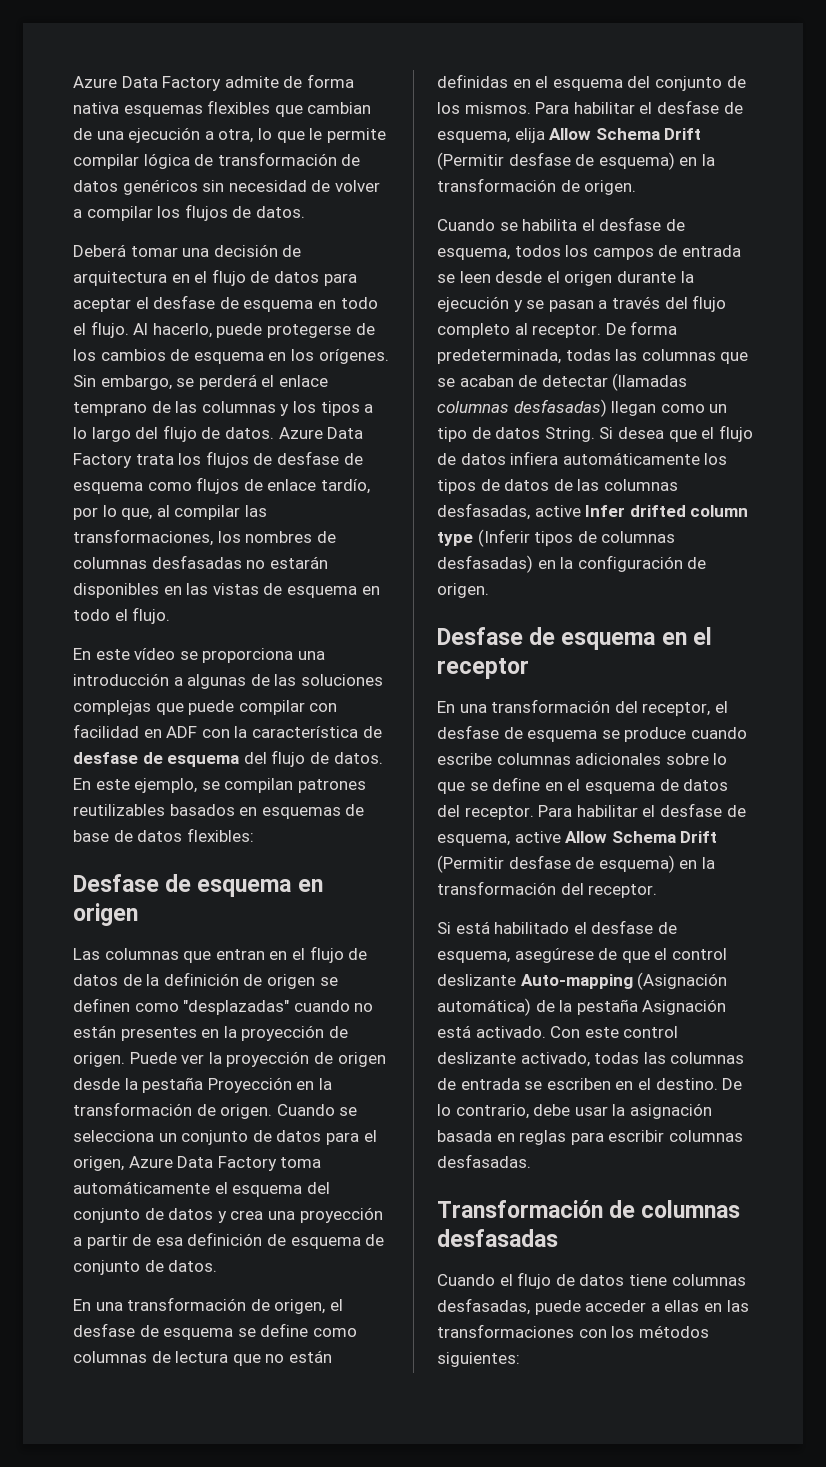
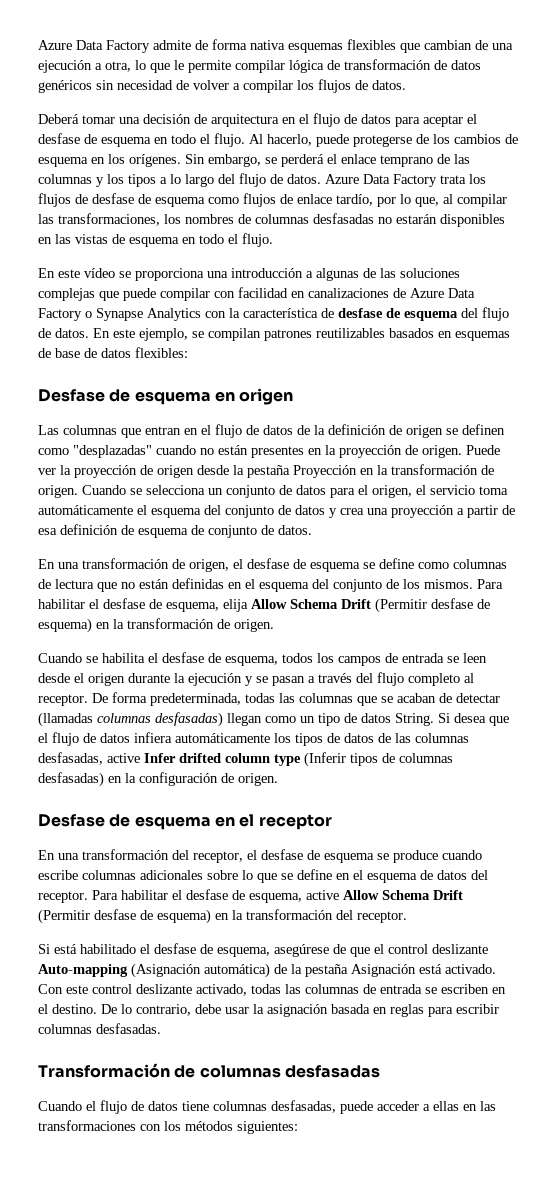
- En este vídeo se proporciona una introducción a algunas de las soluciones complejas que puede compilar con facilidad en ADF con la característica de desfase de esquema del flujo de datos.
+ En este vídeo se proporciona una introducción a algunas de las soluciones complejas que puede compilar con facilidad en canalizaciones de Azure Data Factory o Synapse Analytics con la característica de desfase de esquema del flujo de datos.
- Cuando se selecciona un conjunto de datos para el origen, Azure Data Factory toma automáticamente el esquema del conjunto de datos y crea una proyección a partir de esa definición de esquema de conjunto de datos.
+ Cuando se selecciona un conjunto de datos para el origen, el servicio toma automáticamente el esquema del conjunto de datos y crea una proyección a partir de esa definición de esquema de conjunto de datos.

